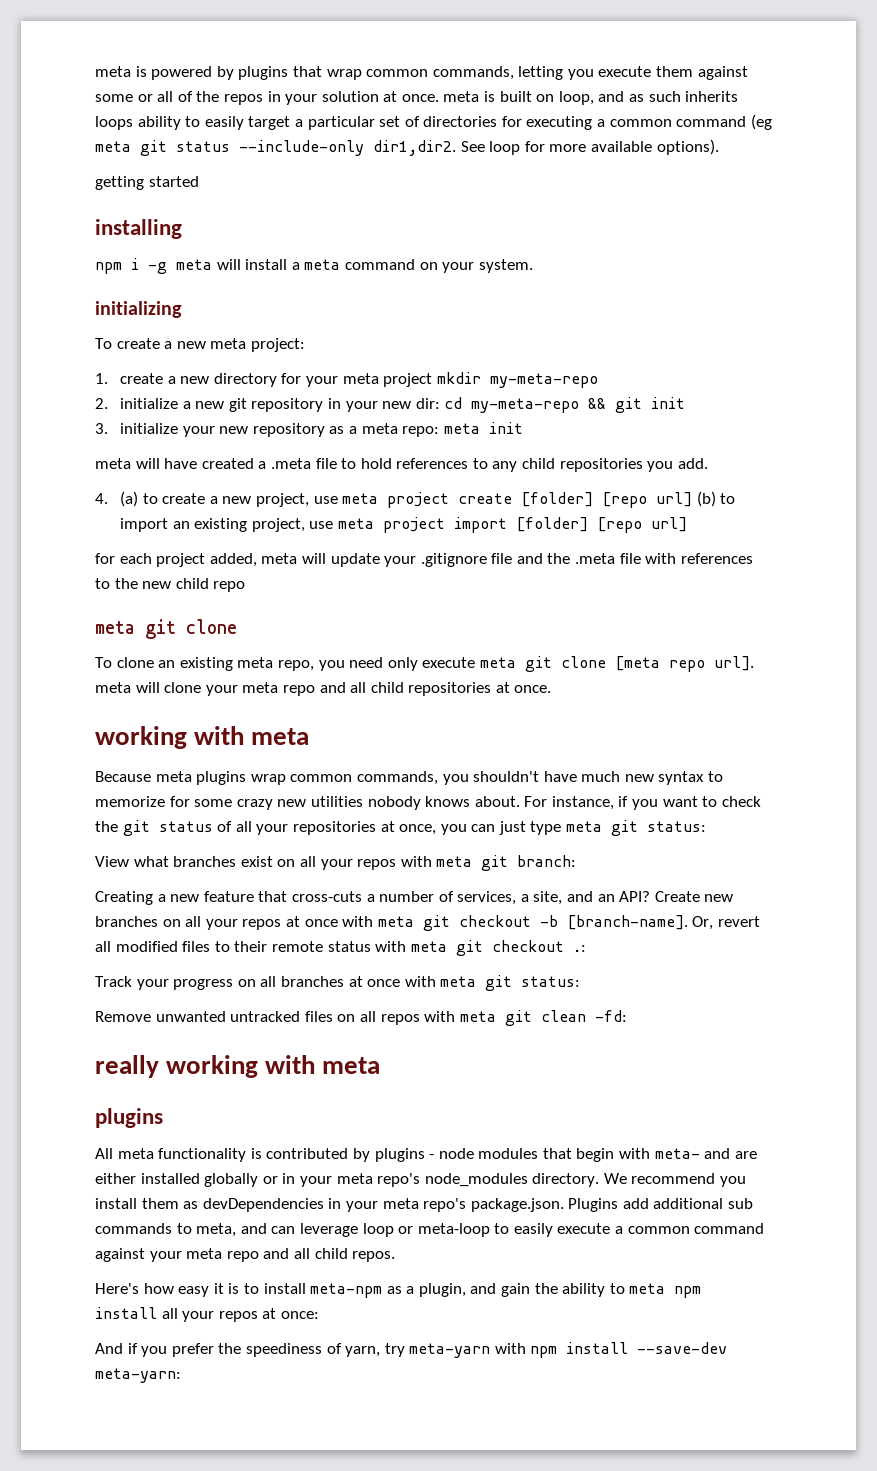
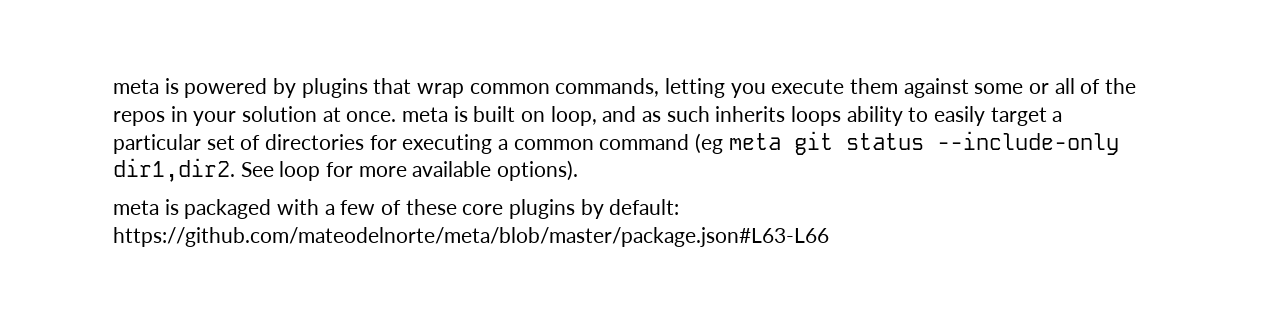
- getting started
- installing
- npm i -g meta will install a meta command on your system.
- initializing
- To create a new meta project:
- 1. create a new directory for your meta project mkdir my-meta-repo
- 2. initialize a new git repository in your new dir: cd my-meta-repo && git init
- 3. initialize your new repository as a meta repo: meta init
- meta will have created a .meta file to hold references to any child repositories you add.
- 4. (a) to create a new project, use meta project create [folder] [repo url] (b) to import an existing project, use meta project import [folder] [repo url]
- for each project added, meta will update your .gitignore file and the .meta file with references to the new child repo
- meta git clone
- To clone an existing meta repo, you need only execute meta git clone [meta repo url]. meta will clone your meta repo and all child repositories at once.
- working with meta
- Because meta plugins wrap common commands, you shouldn't have much new syntax to memorize for some crazy new utilities nobody knows about. For instance, if you want to check the git status of all your repositories at once, you can just type meta git status:
- View what branches exist on all your repos with meta git branch:
- Creating a new feature that cross-cuts a number of services, a site, and an API? Create new branches on all your repos at once with meta git checkout -b [branch-name]. Or, revert all modified files to their remote status with meta git checkout .:
- Track your progress on all branches at once with meta git status:
- Remove unwanted untracked files on all repos with meta git clean -fd:
- really working with meta
- plugins
- All meta functionality is contributed by plugins - node modules that begin with meta- and are either installed globally or in your meta repo's node_modules directory. We recommend you install them as devDependencies in your meta repo's package.json. Plugins add additional sub commands to meta, and can leverage loop or meta-loop to easily execute a common command against your meta repo and all child repos.
- Here's how easy it is to install meta-npm as a plugin, and gain the ability to meta npm install all your repos at once:
- And if you prefer the speediness of yarn, try meta-yarn with npm install --save-dev meta-yarn:
+ meta is packaged with a few of these core plugins by default: https://github.com/mateodelnorte/meta/blob/master/package.json#L63-L66

